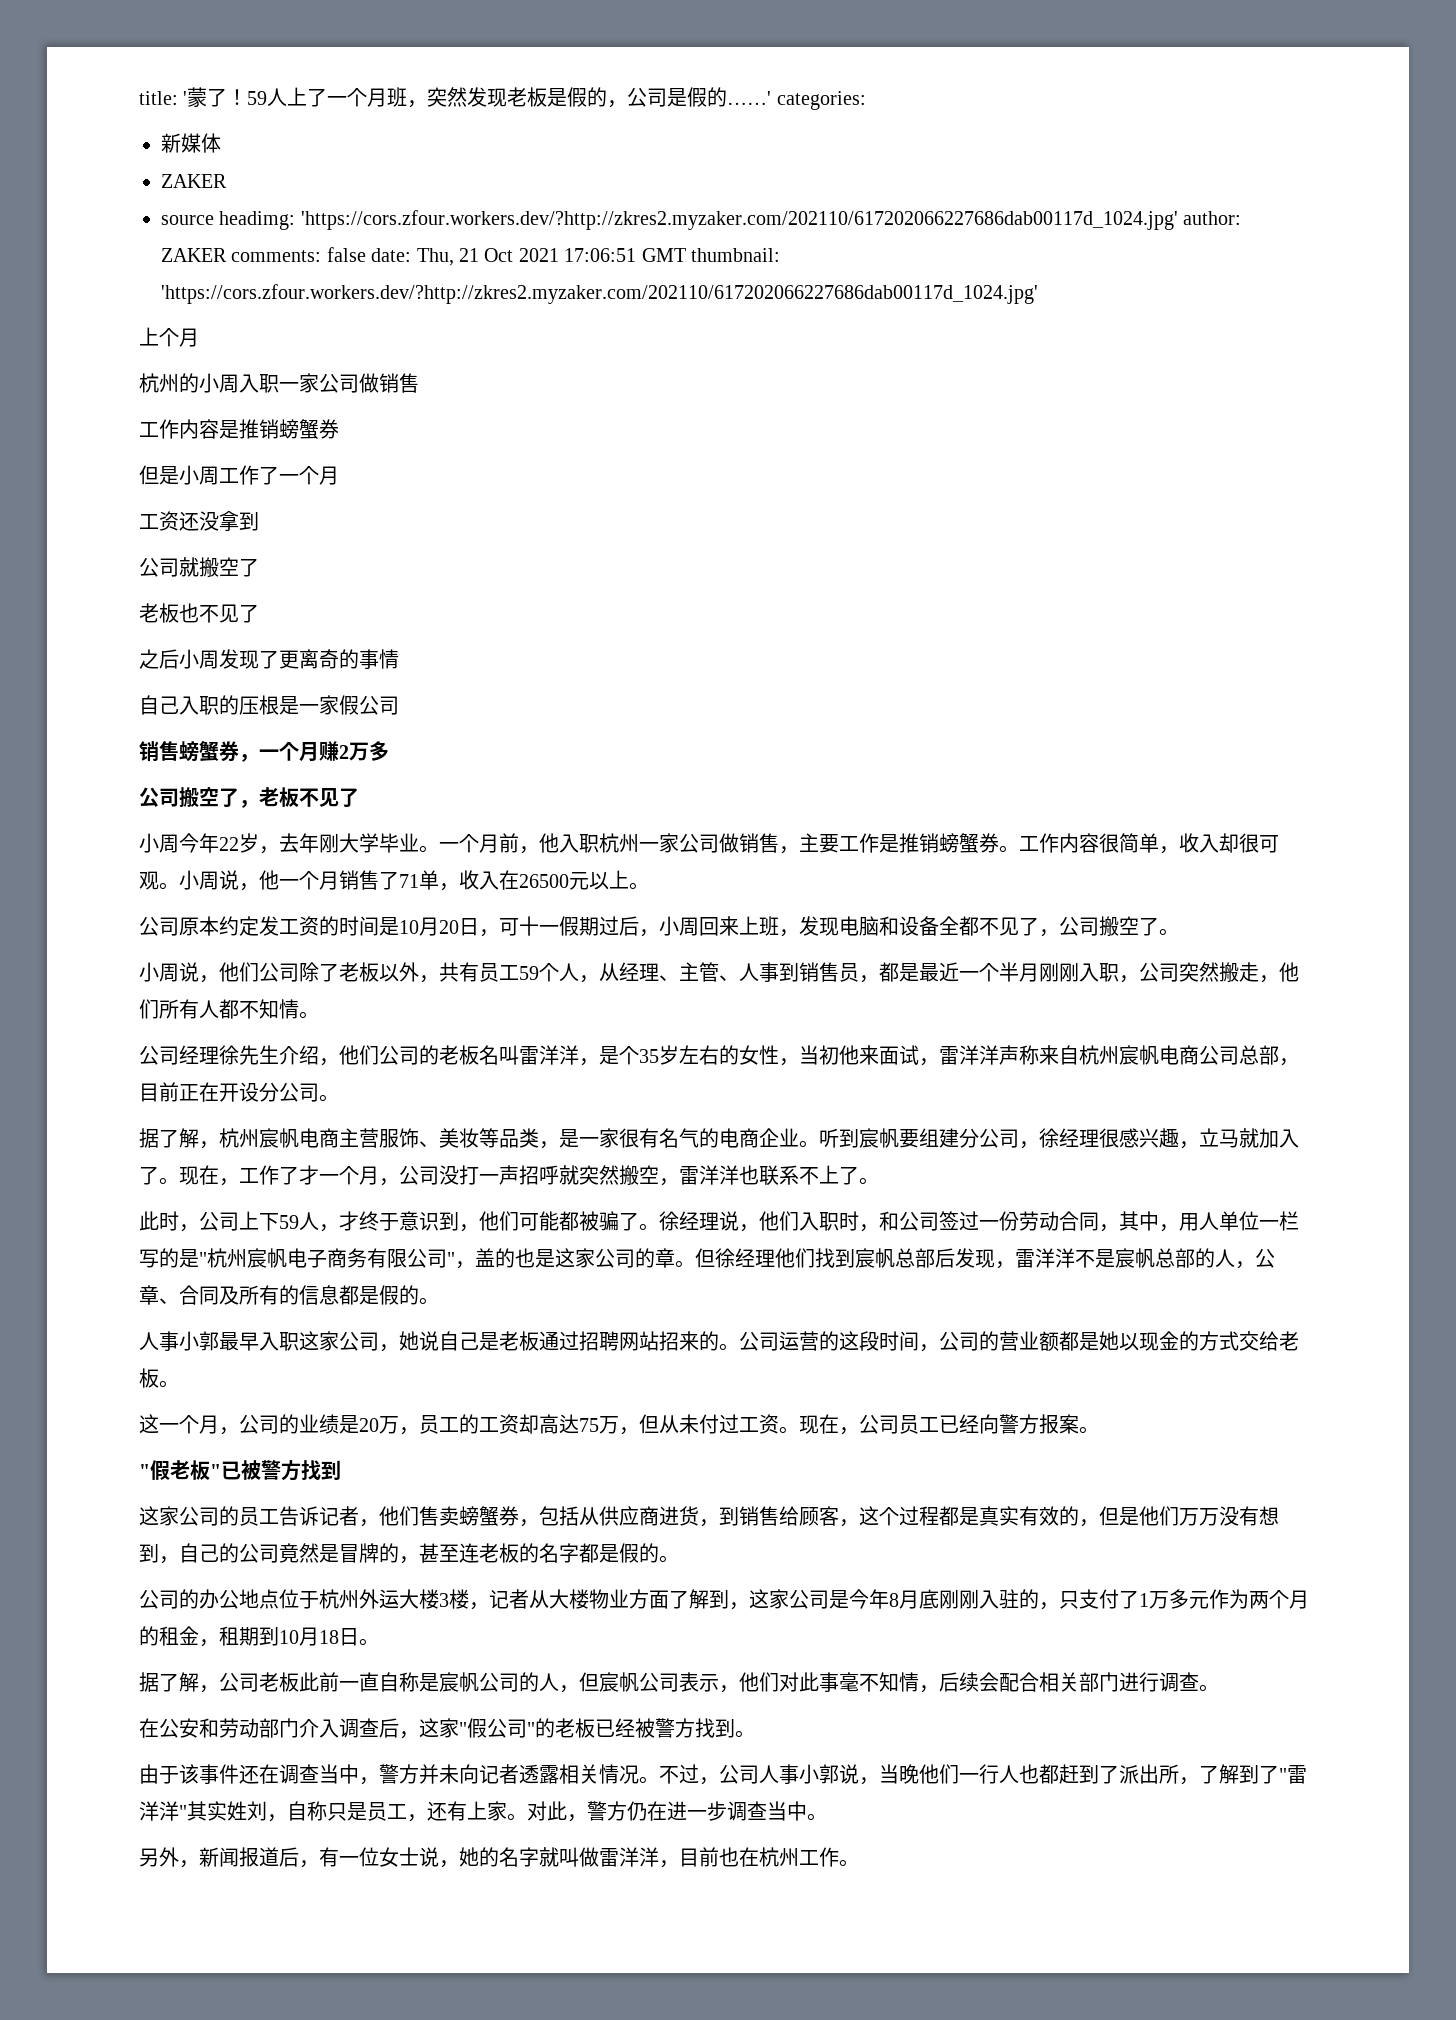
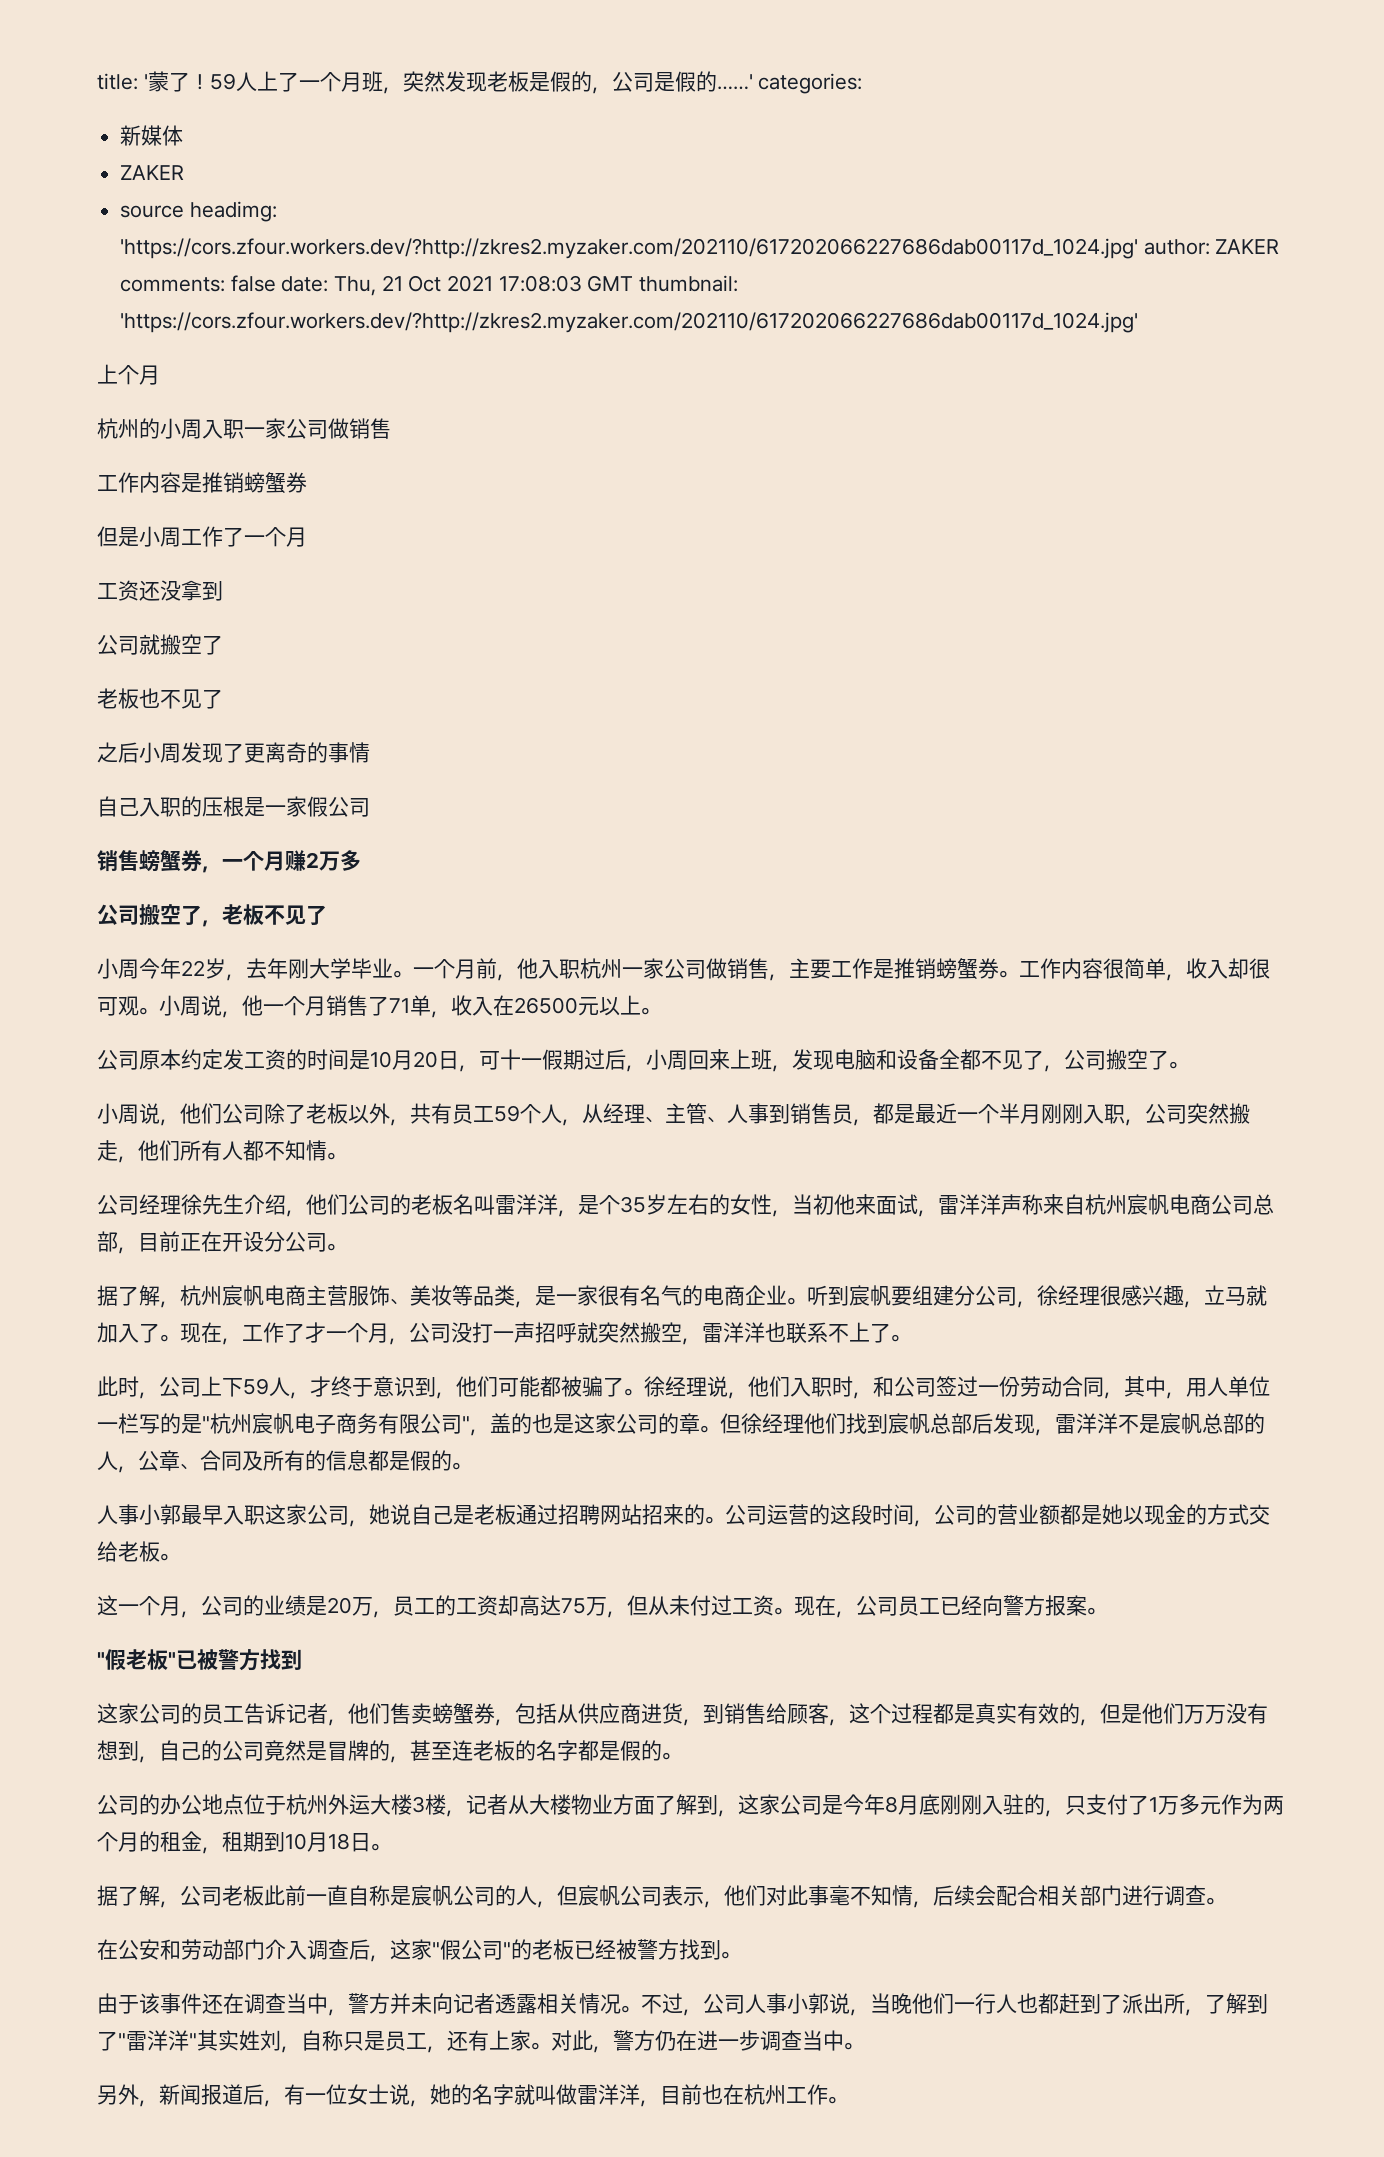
- source headimg: 'https://cors.zfour.workers.dev/?http://zkres2.myzaker.com/202110/617202066227686dab00117d_1024.jpg' author: ZAKER comments: false date: Thu, 21 Oct 2021 17:06:51 GMT thumbnail: 'https://cors.zfour.workers.dev/?http://zkres2.myzaker.com/202110/617202066227686dab00117d_1024.jpg'
+ source headimg: 'https://cors.zfour.workers.dev/?http://zkres2.myzaker.com/202110/617202066227686dab00117d_1024.jpg' author: ZAKER comments: false date: Thu, 21 Oct 2021 17:08:03 GMT thumbnail: 'https://cors.zfour.workers.dev/?http://zkres2.myzaker.com/202110/617202066227686dab00117d_1024.jpg'

